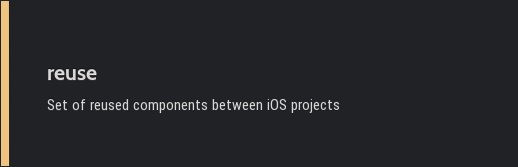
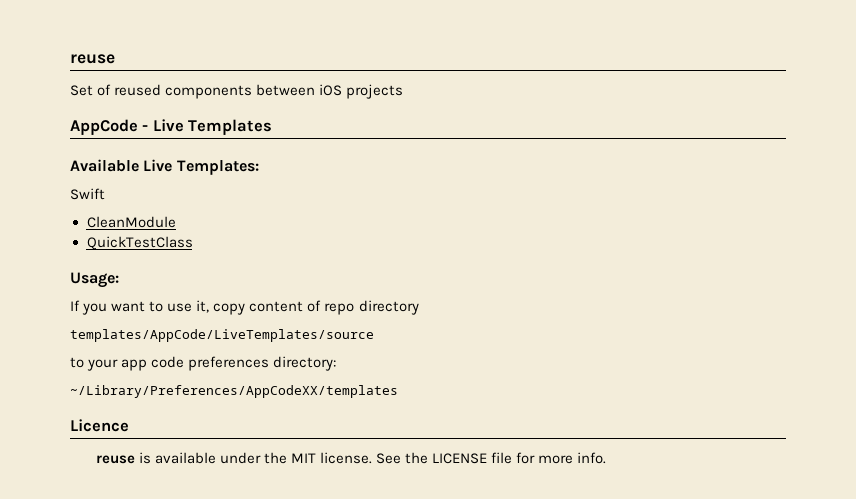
+ AppCode - Live Templates
+ Available Live Templates:
+ Swift
+ CleanModule
+ QuickTestClass
+ Usage:
+ If you want to use it, copy content of repo directory
+ templates/AppCode/LiveTemplates/source
+ to your app code preferences directory:
+ ~/Library/Preferences/AppCodeXX/templates
+ Licence
+ reuse is available under the MIT license. See the LICENSE file for more info.

